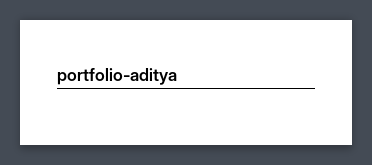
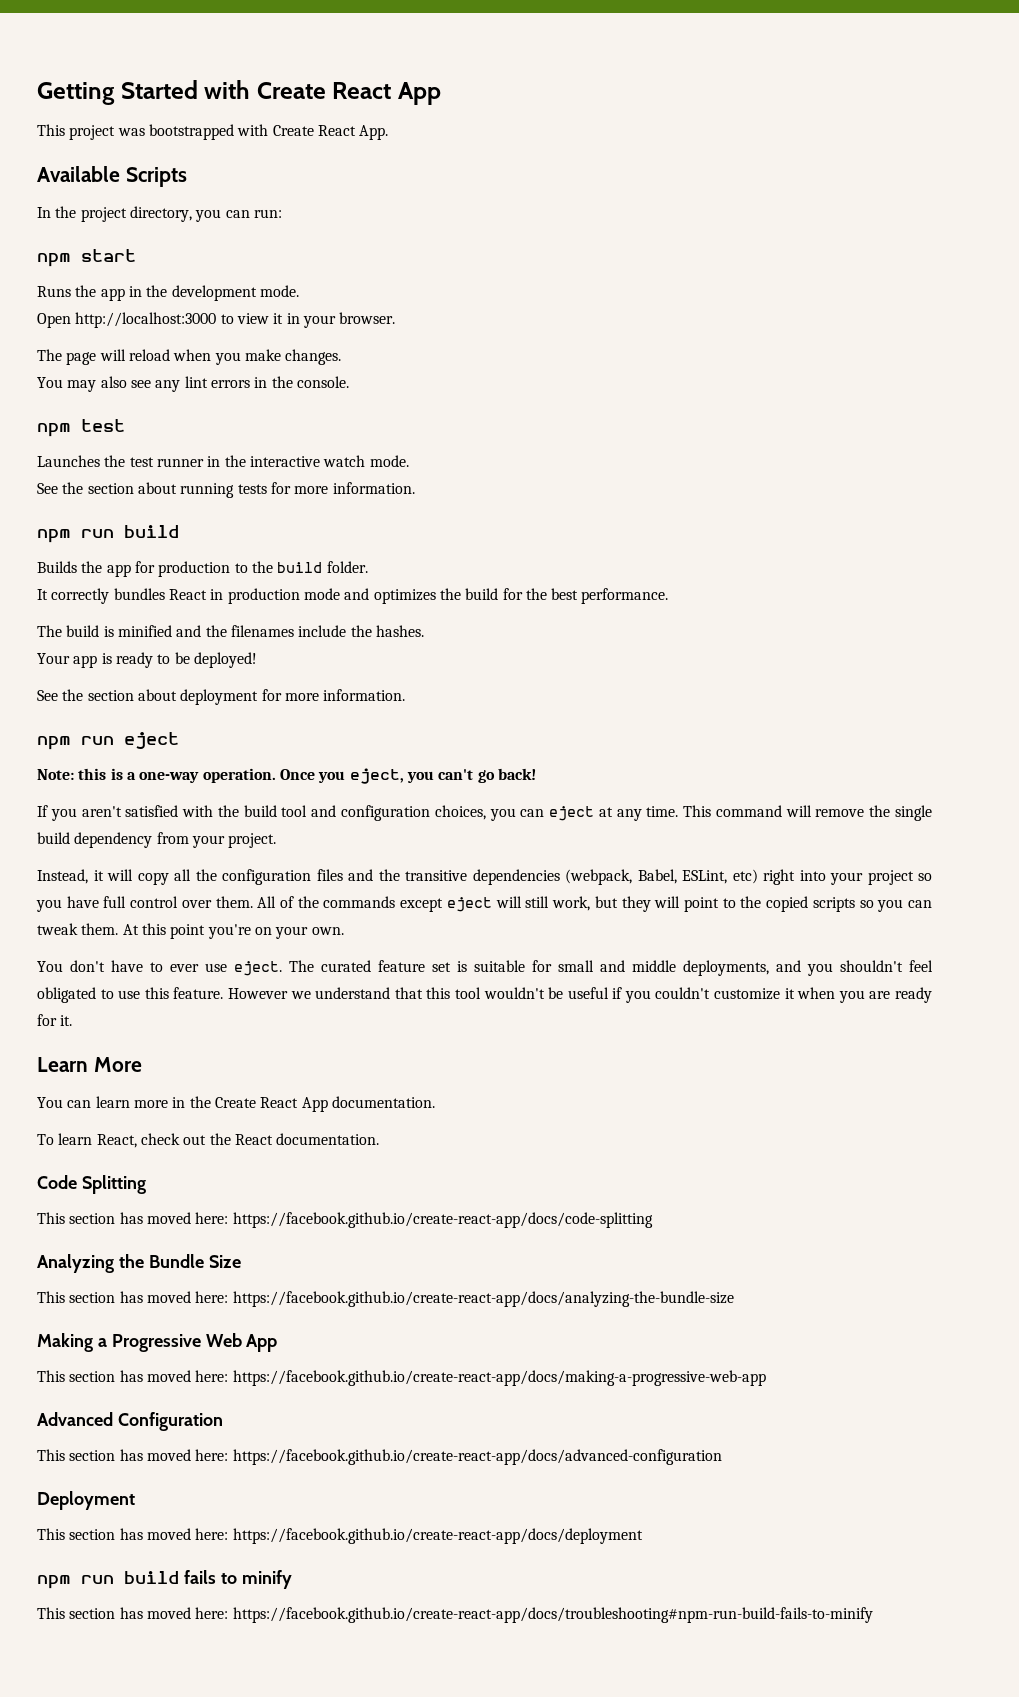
- portfolio-aditya
+ Getting Started with Create React App
+ This project was bootstrapped with Create React App.
+ Available Scripts
+ In the project directory, you can run:
+ npm start
+ Runs the app in the development mode.
+ Open http://localhost:3000 to view it in your browser.
+ The page will reload when you make changes.
+ You may also see any lint errors in the console.
+ npm test
+ Launches the test runner in the interactive watch mode.
+ See the section about running tests for more information.
+ npm run build
+ Builds the app for production to the build folder.
+ It correctly bundles React in production mode and optimizes the build for the best performance.
+ The build is minified and the filenames include the hashes.
+ Your app is ready to be deployed!
+ See the section about deployment for more information.
+ npm run eject
+ Note: this is a one-way operation. Once you eject, you can't go back!
+ If you aren't satisfied with the build tool and configuration choices, you can eject at any time. This command will remove the single build dependency from your project.
+ Instead, it will copy all the configuration files and the transitive dependencies (webpack, Babel, ESLint, etc) right into your project so you have full control over them. All of the commands except eject will still work, but they will point to the copied scripts so you can tweak them. At this point you're on your own.
+ You don't have to ever use eject. The curated feature set is suitable for small and middle deployments, and you shouldn't feel obligated to use this feature. However we understand that this tool wouldn't be useful if you couldn't customize it when you are ready for it.
+ Learn More
+ You can learn more in the Create React App documentation.
+ To learn React, check out the React documentation.
+ Code Splitting
+ This section has moved here: https://facebook.github.io/create-react-app/docs/code-splitting
+ Analyzing the Bundle Size
+ This section has moved here: https://facebook.github.io/create-react-app/docs/analyzing-the-bundle-size
+ Making a Progressive Web App
+ This section has moved here: https://facebook.github.io/create-react-app/docs/making-a-progressive-web-app
+ Advanced Configuration
+ This section has moved here: https://facebook.github.io/create-react-app/docs/advanced-configuration
+ Deployment
+ This section has moved here: https://facebook.github.io/create-react-app/docs/deployment
+ npm run build fails to minify
+ This section has moved here: https://facebook.github.io/create-react-app/docs/troubleshooting#npm-run-build-fails-to-minify

